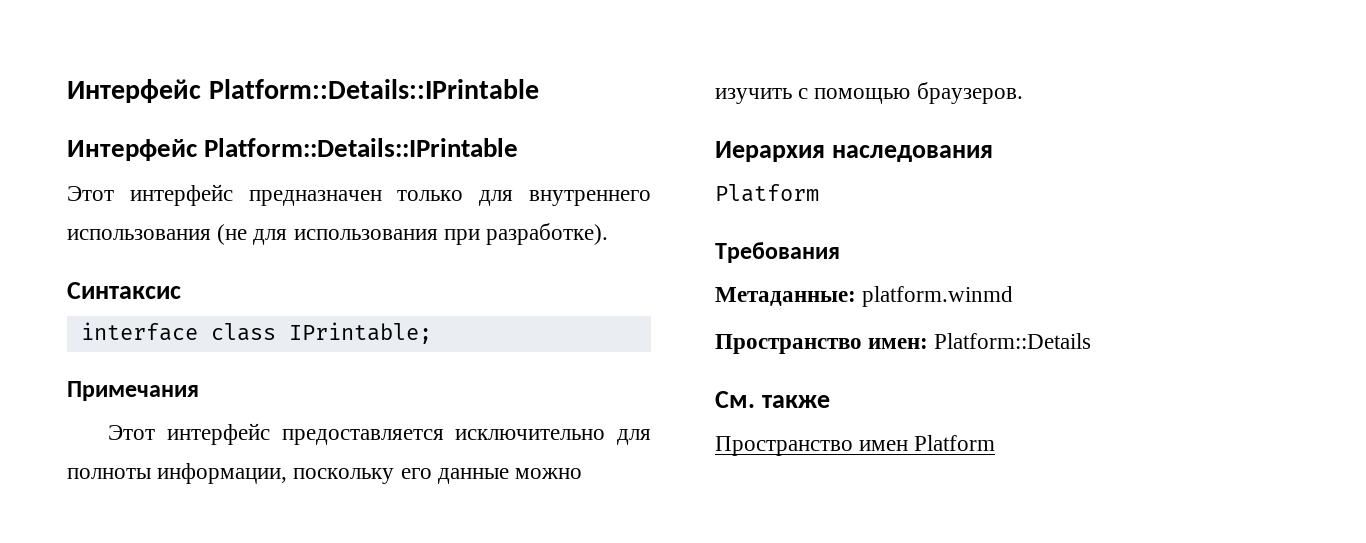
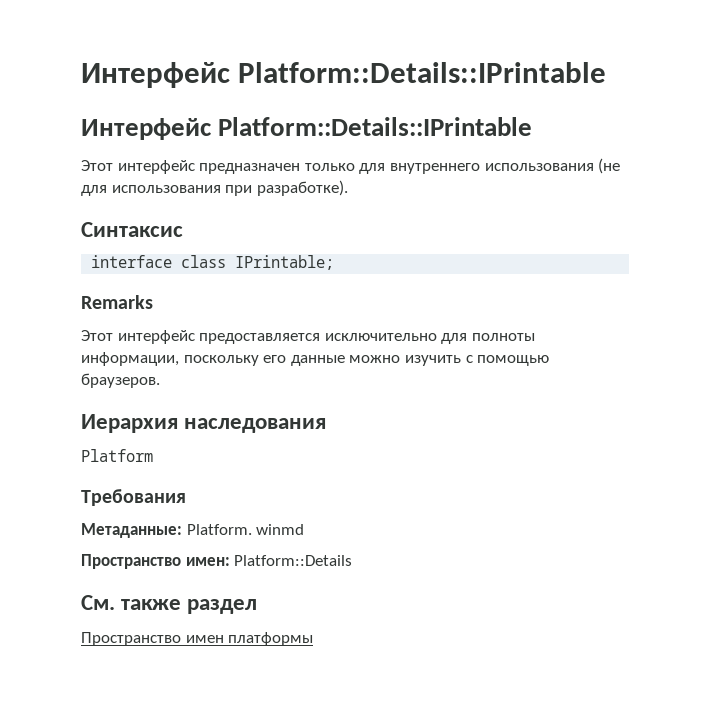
- Примечания
+ Remarks
- Метаданные: platform.winmd
+ Метаданные: Platform. winmd
- См. также
+ См. также раздел
- Пространство имен Platform
+ Пространство имен платформы

